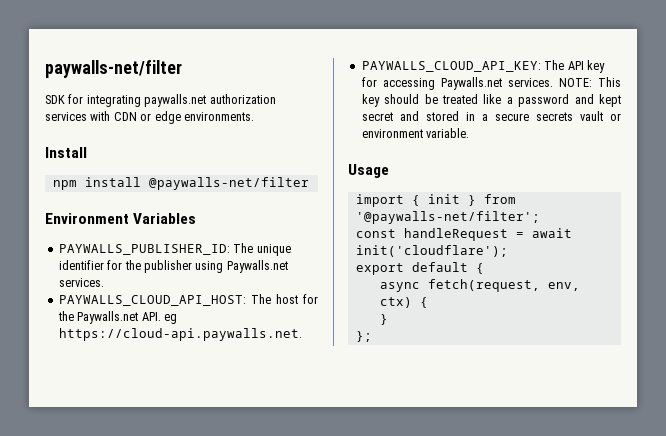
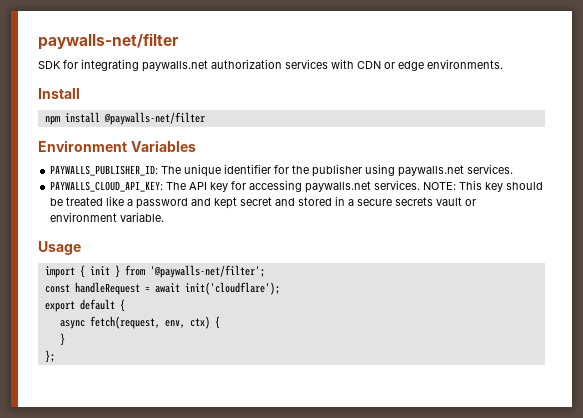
- PAYWALLS_PUBLISHER_ID: The unique identifier for the publisher using Paywalls.net services.
- PAYWALLS_CLOUD_API_HOST: The host for the Paywalls.net API. eg https://cloud-api.paywalls.net.
+ PAYWALLS_PUBLISHER_ID: The unique identifier for the publisher using paywalls.net services.
- PAYWALLS_CLOUD_API_KEY: The API key for accessing Paywalls.net services.
+ PAYWALLS_CLOUD_API_KEY: The API key for accessing paywalls.net services.

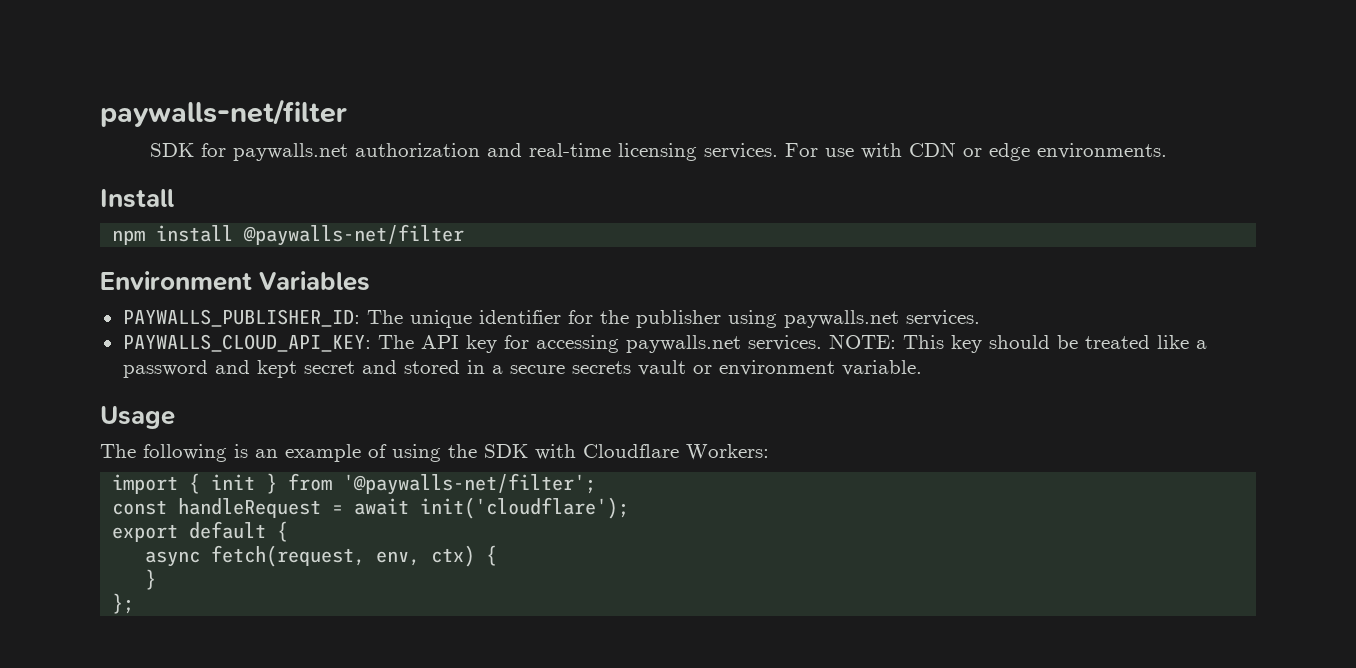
- SDK for integrating paywalls.net authorization services with CDN or edge environments.
+ SDK for paywalls.net authorization and real-time licensing services. For use with CDN or edge environments.
+ The following is an example of using the SDK with Cloudflare Workers:

